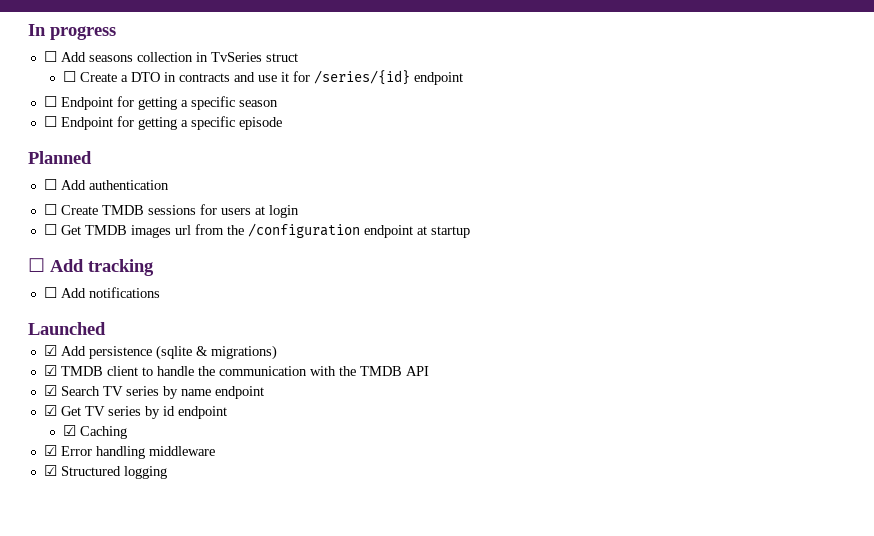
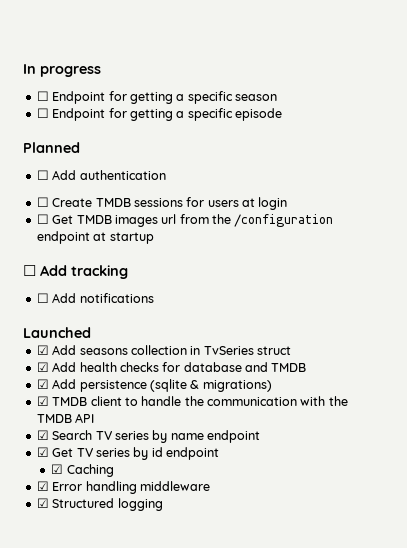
- ☐ Add seasons collection in TvSeries struct
- ☐ Create a DTO in contracts and use it for /series/{id} endpoint
+ ☑ Add seasons collection in TvSeries struct
+ ☑ Add health checks for database and TMDB

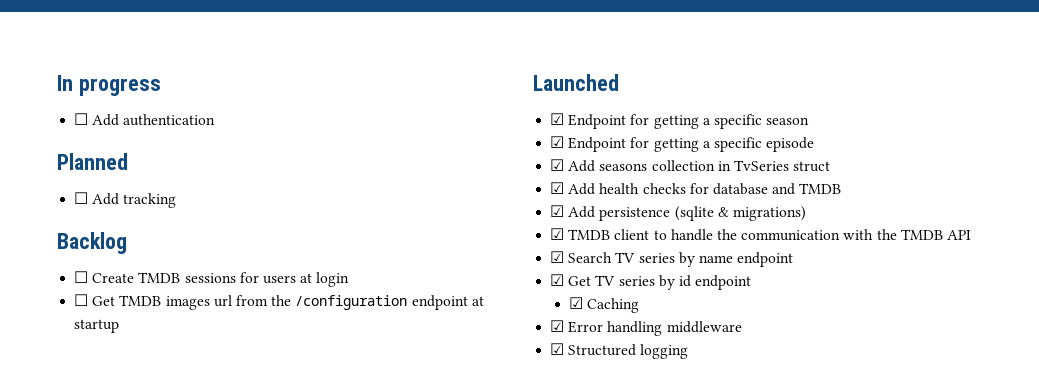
- ☐ Endpoint for getting a specific season
- ☐ Endpoint for getting a specific episode
+ ☐ Add authentication
- ☐ Add authentication
+ ☐ Add tracking
+ Backlog
- ☐ Add tracking
- ☐ Add notifications
  Launched
+ ☑ Endpoint for getting a specific season
+ ☑ Endpoint for getting a specific episode

